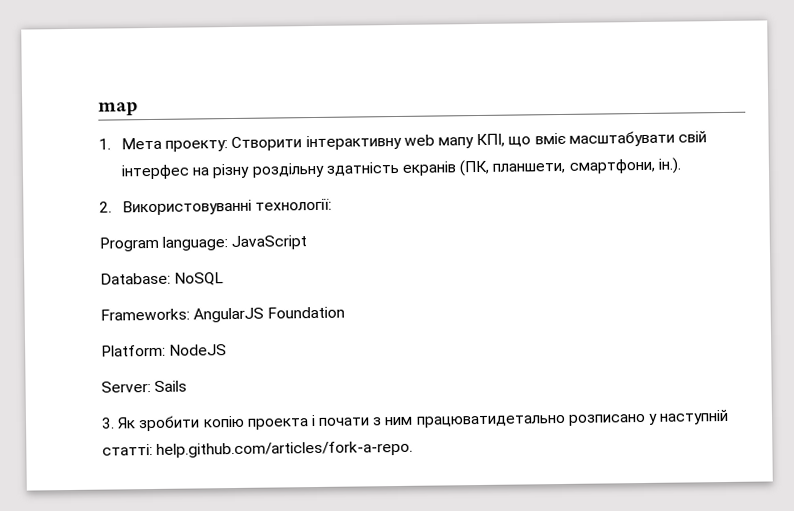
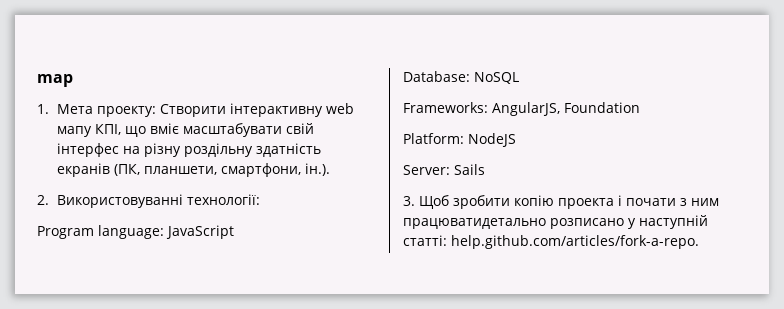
- Frameworks: AngularJS Foundation
+ Frameworks: AngularJS, Foundation
- 3. Як зробити копію проекта і почати з ним працюватидетально розписано у наступній статті: help.github.com/articles/fork-a-repo.
+ 3. Щоб зробити копію проекта і почати з ним працюватидетально розписано у наступній статті: help.github.com/articles/fork-a-repo.

